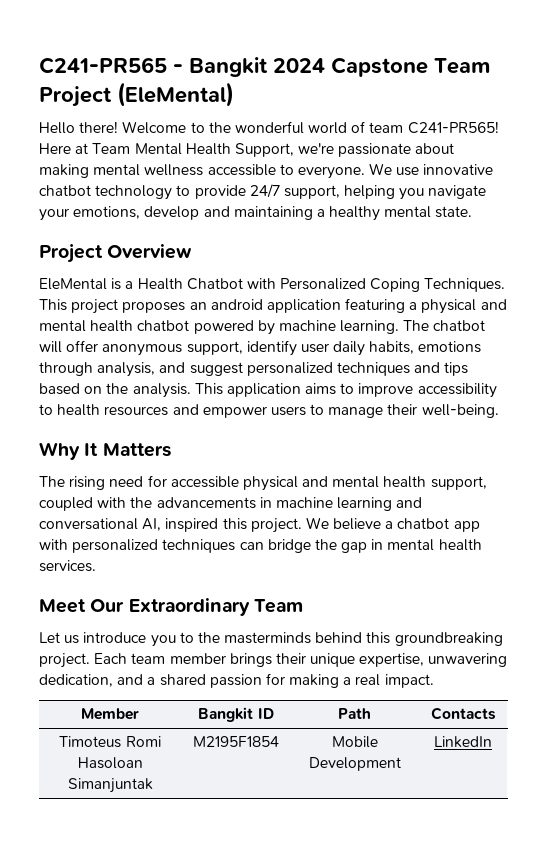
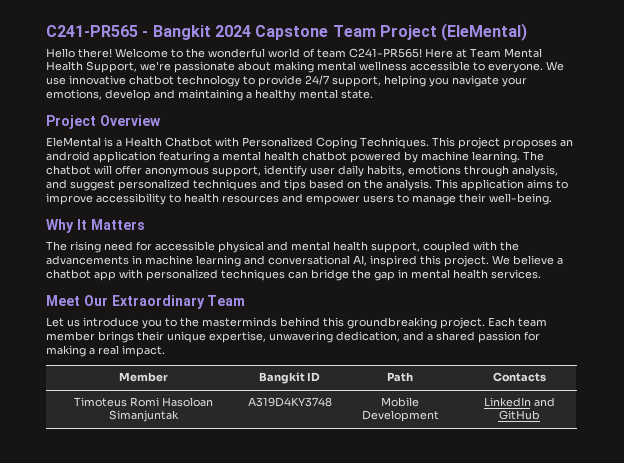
- This project proposes an android application featuring a physical and mental health chatbot powered by machine learning.
+ This project proposes an android application featuring a mental health chatbot powered by machine learning.
- Timoteus Romi Hasoloan Simanjuntak | M2195F1854 | Mobile Development | LinkedIn
+ Timoteus Romi Hasoloan Simanjuntak | A319D4KY3748 | Mobile Development | LinkedIn and GitHub

